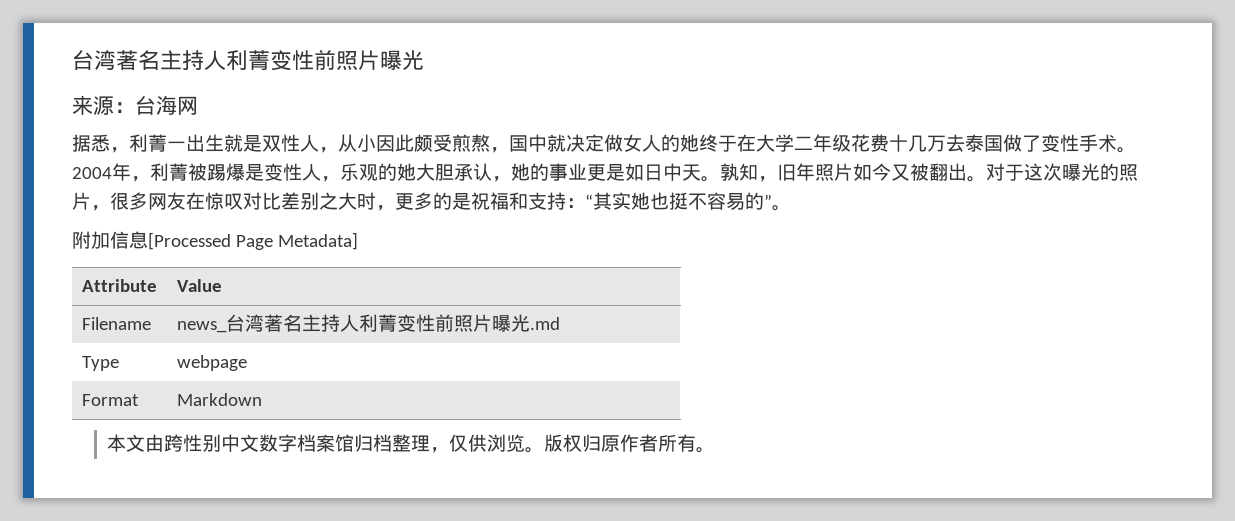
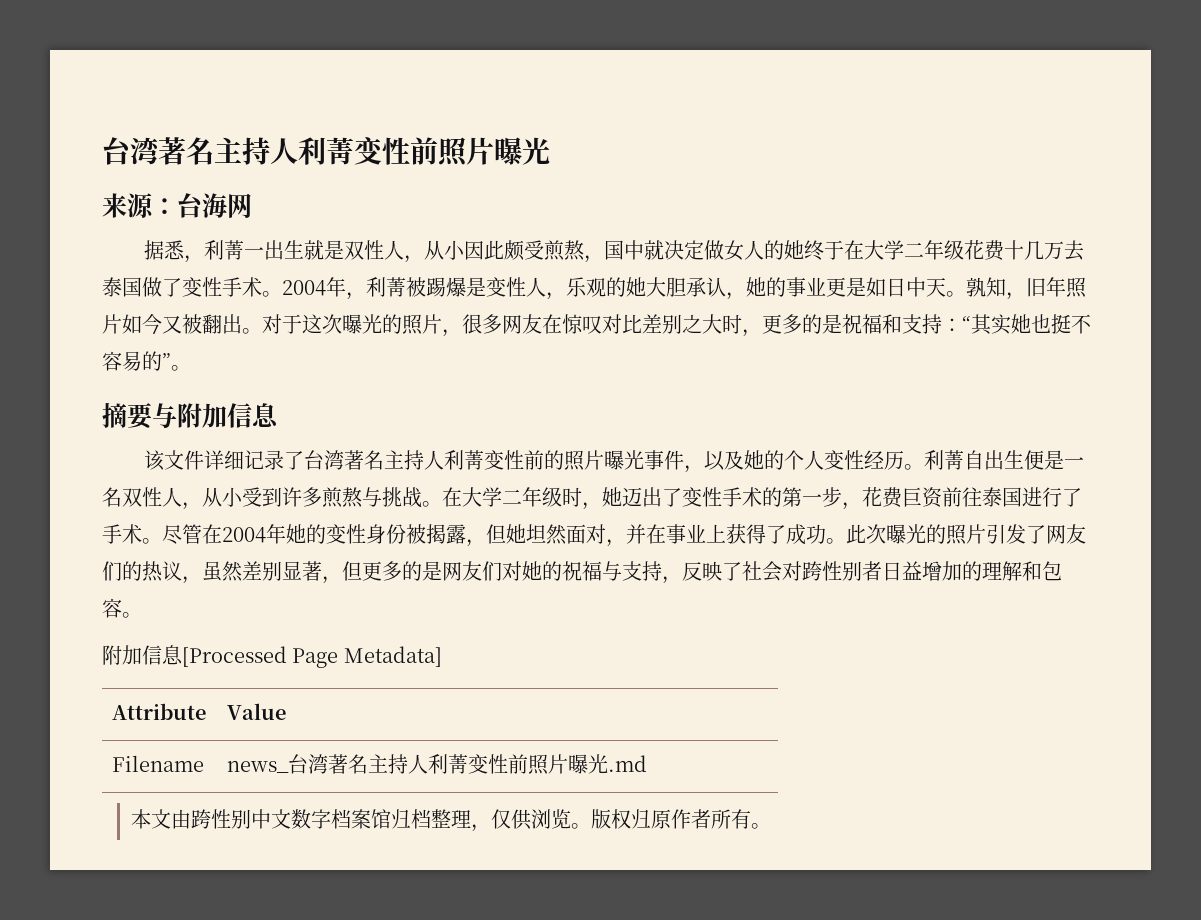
+ 摘要与附加信息
+ 该文件详细记录了台湾著名主持人利菁变性前的照片曝光事件，以及她的个人变性经历。利菁自出生便是一名双性人，从小受到许多煎熬与挑战。在大学二年级时，她迈出了变性手术的第一步，花费巨资前往泰国进行了手术。尽管在2004年她的变性身份被揭露，但她坦然面对，并在事业上获得了成功。此次曝光的照片引发了网友们的热议，虽然差别显著，但更多的是网友们对她的祝福与支持，反映了社会对跨性别者日益增加的理解和包容。
- Type | webpage
- Format | Markdown

